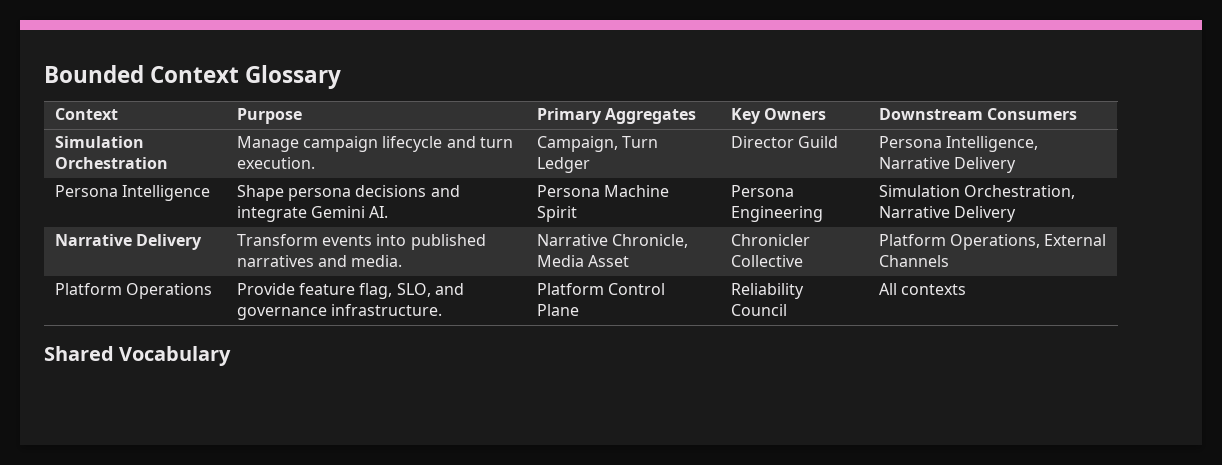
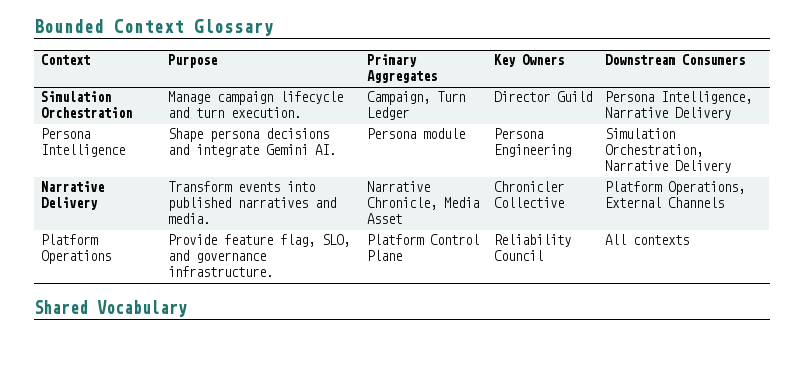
- Persona Intelligence | Shape persona decisions and integrate Gemini AI. | Persona Machine Spirit | Persona Engineering | Simulation Orchestration, Narrative Delivery
+ Persona Intelligence | Shape persona decisions and integrate Gemini AI. | Persona module | Persona Engineering | Simulation Orchestration, Narrative Delivery

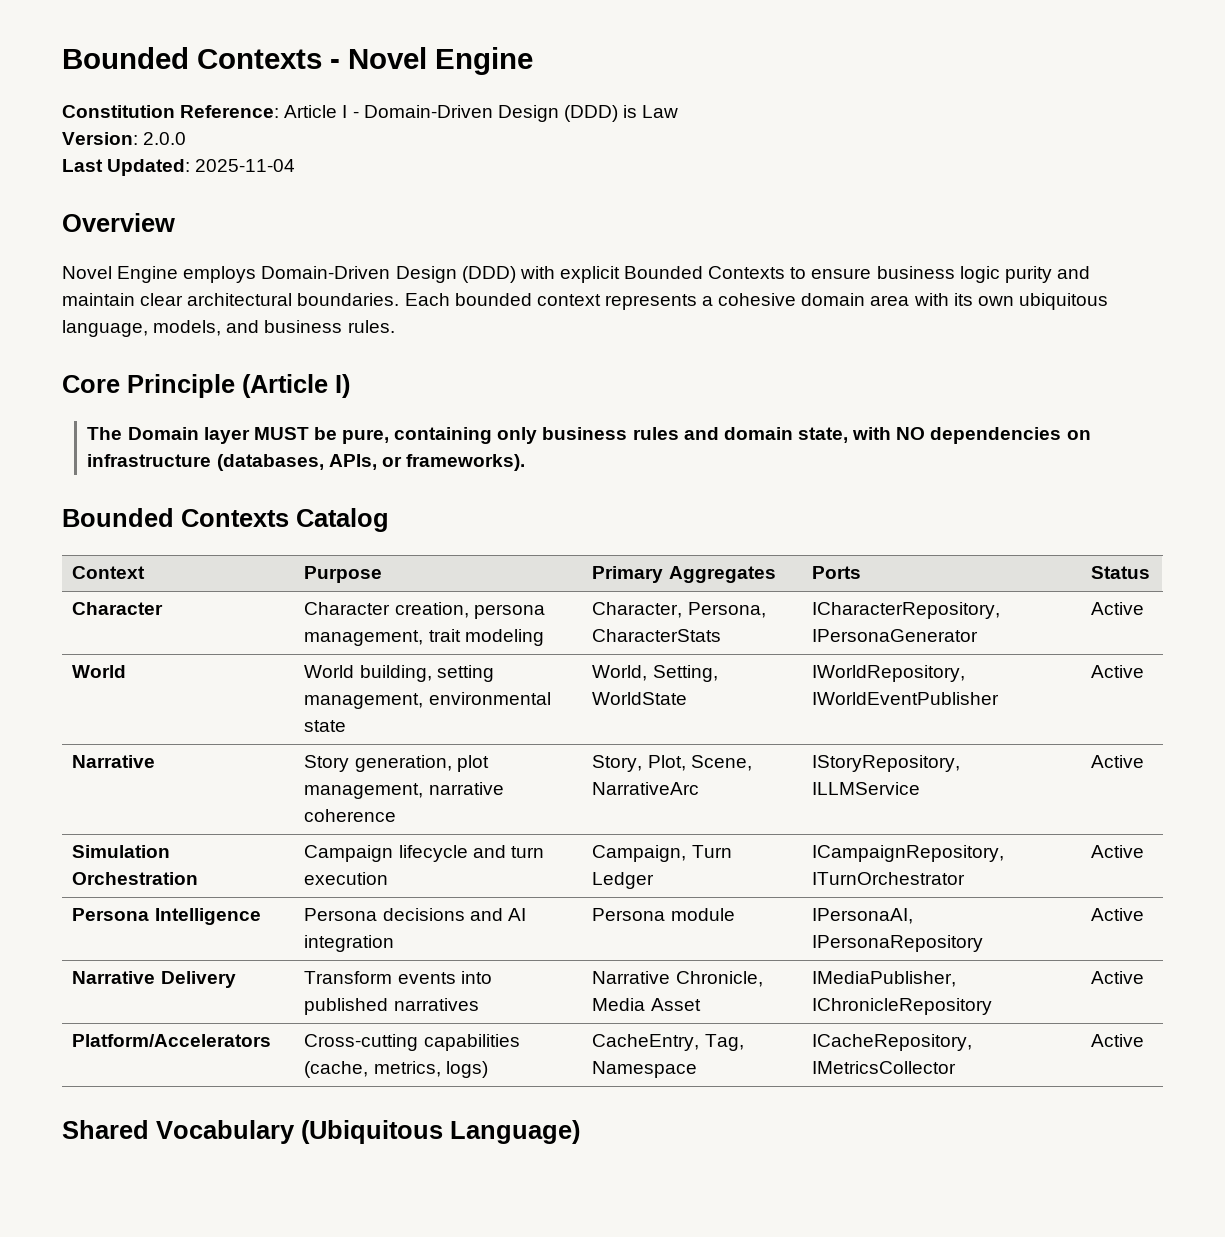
- Bounded Context Glossary
- Context | Purpose | Primary Aggregates | Key Owners | Downstream Consumers
+ Bounded Contexts - Novel Engine
+ Constitution Reference: Article I - Domain-Driven Design (DDD) is Law
+ Version: 2.0.0
+ Last Updated: 2025-11-04
+ Overview
+ Novel Engine employs Domain-Driven Design (DDD) with explicit Bounded Contexts to ensure business logic purity and maintain clear architectural boundaries. Each bounded context represents a cohesive domain area with its own ubiquitous language, models, and business rules.
+ Core Principle (Article I)
+ The Domain layer MUST be pure, containing only business rules and domain state, with NO dependencies on infrastructure (databases, APIs, or frameworks).
+ Bounded Contexts Catalog
+ Context | Purpose | Primary Aggregates | Ports | Status
+ Character | Character creation, persona management, trait modeling | Character, Persona, CharacterStats | ICharacterRepository, IPersonaGenerator | Active
+ World | World building, setting management, environmental state | World, Setting, WorldState | IWorldRepository, IWorldEventPublisher | Active
+ Narrative | Story generation, plot management, narrative coherence | Story, Plot, Scene, NarrativeArc | IStoryRepository, ILLMService | Active
- Simulation Orchestration | Manage campaign lifecycle and turn execution. | Campaign, Turn Ledger | Director Guild | Persona Intelligence, Narrative Delivery
- Persona Intelligence | Shape persona decisions and integrate Gemini AI. | Persona module | Persona Engineering | Simulation Orchestration, Narrative Delivery
+ Simulation Orchestration | Campaign lifecycle and turn execution | Campaign, Turn Ledger | ICampaignRepository, ITurnOrchestrator | Active
+ Persona Intelligence | Persona decisions and AI integration | Persona module | IPersonaAI, IPersonaRepository | Active
- Narrative Delivery | Transform events into published narratives and media. | Narrative Chronicle, Media Asset | Chronicler Collective | Platform Operations, External Channels
- Platform Operations | Provide feature flag, SLO, and governance infrastructure. | Platform Control Plane | Reliability Council | All contexts
+ Narrative Delivery | Transform events into published narratives | Narrative Chronicle, Media Asset | IMediaPublisher, IChronicleRepository | Active
+ Platform/Accelerators | Cross-cutting capabilities (cache, metrics, logs) | CacheEntry, Tag, Namespace | ICacheRepository, IMetricsCollector | Active
- Shared Vocabulary
+ Shared Vocabulary (Ubiquitous Language)

